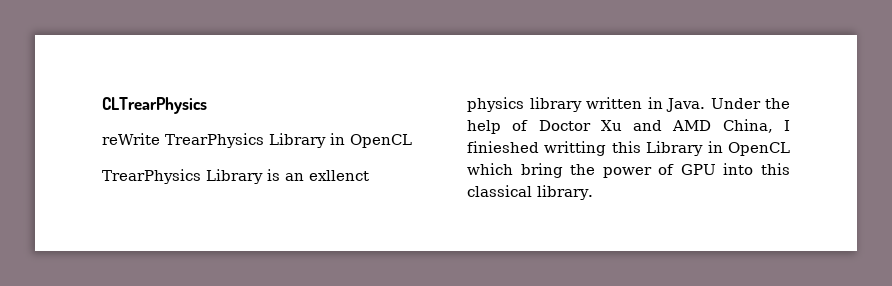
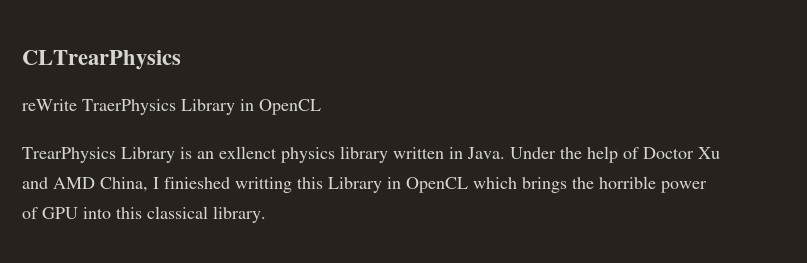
- reWrite TrearPhysics Library in OpenCL
+ reWrite TraerPhysics Library in OpenCL
- Under the help of Doctor Xu and AMD China, I finieshed writting this Library in OpenCL which bring the power of GPU into this classical library.
+ Under the help of Doctor Xu and AMD China, I finieshed writting this Library in OpenCL which brings the horrible power of GPU into this classical library.

